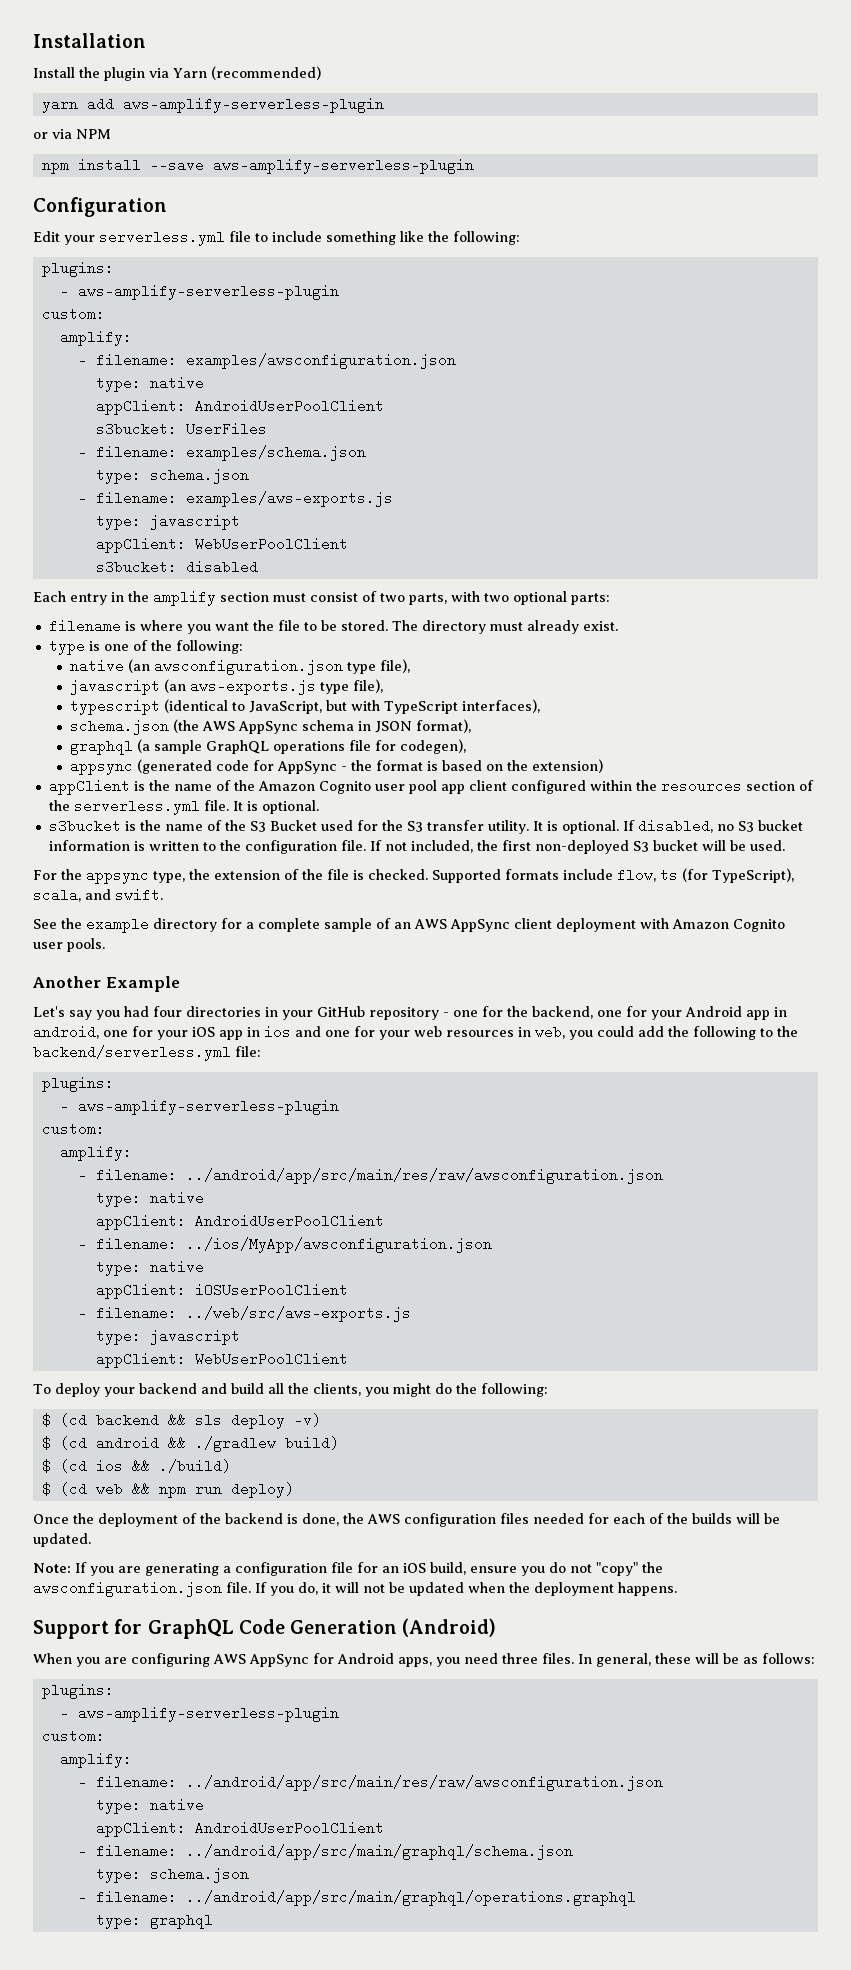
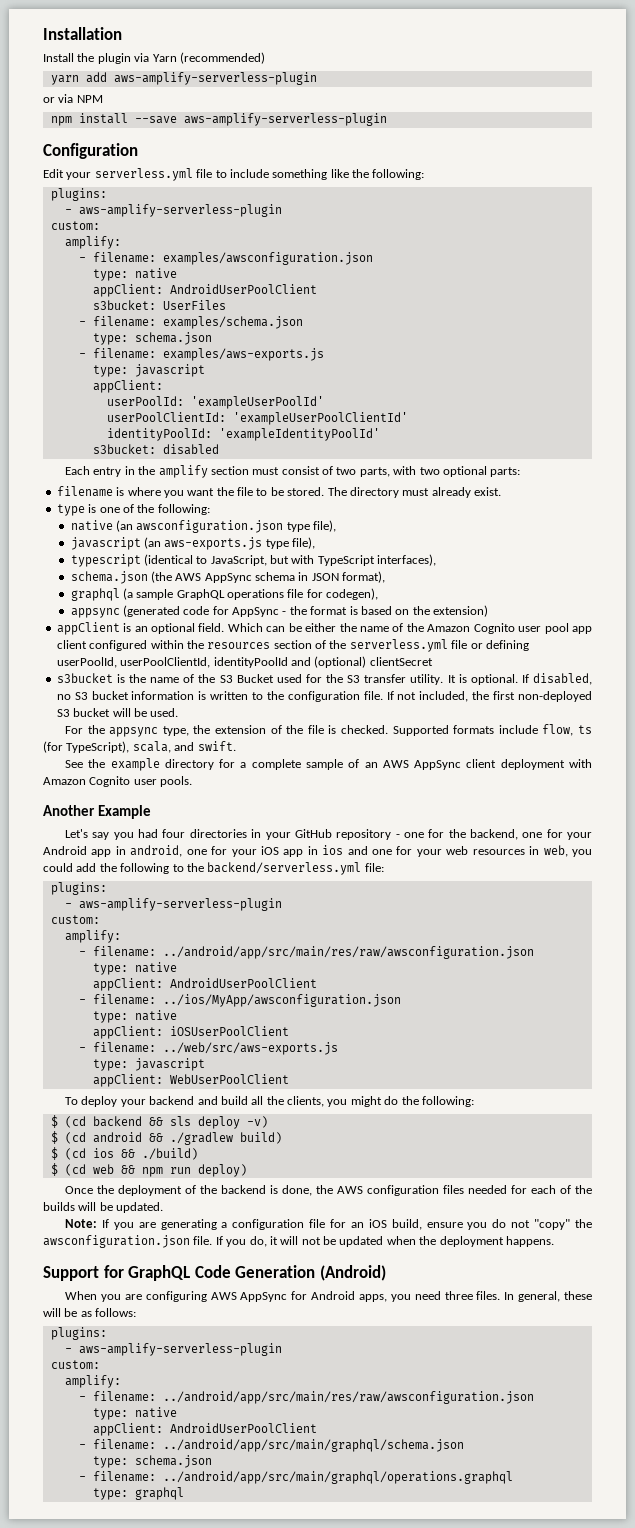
  - filename: examples/aws-exports.js
  type: javascript
- appClient: WebUserPoolClient
+ appClient:
+ userPoolId: 'exampleUserPoolId'
+ userPoolClientId: 'exampleUserPoolClientId'
+ identityPoolId: 'exampleIdentityPoolId'
- appClient is the name of the Amazon Cognito user pool app client configured within the resources section of the serverless.yml file. It is optional.
+ appClient is an optional field. Which can be either the name of the Amazon Cognito user pool app client configured within the resources section of the serverless.yml file or defining userPoolId, userPoolClientId, identityPoolId and (optional) clientSecret

